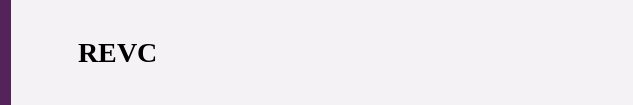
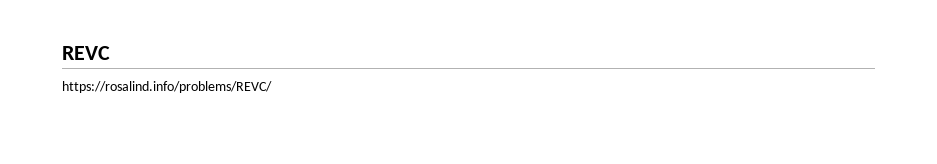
+ https://rosalind.info/problems/REVC/

